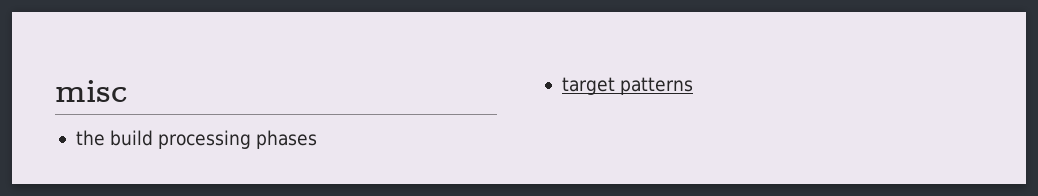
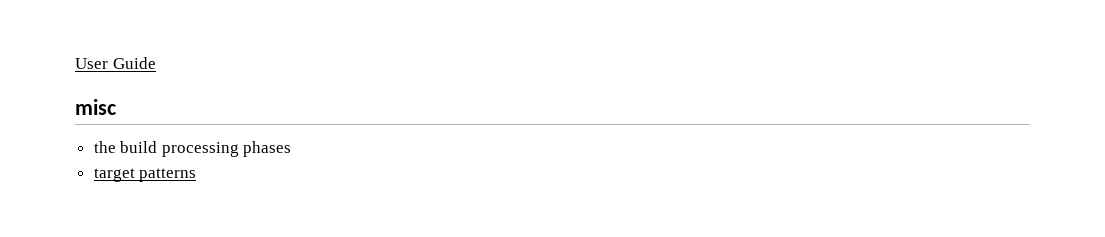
+ User Guide

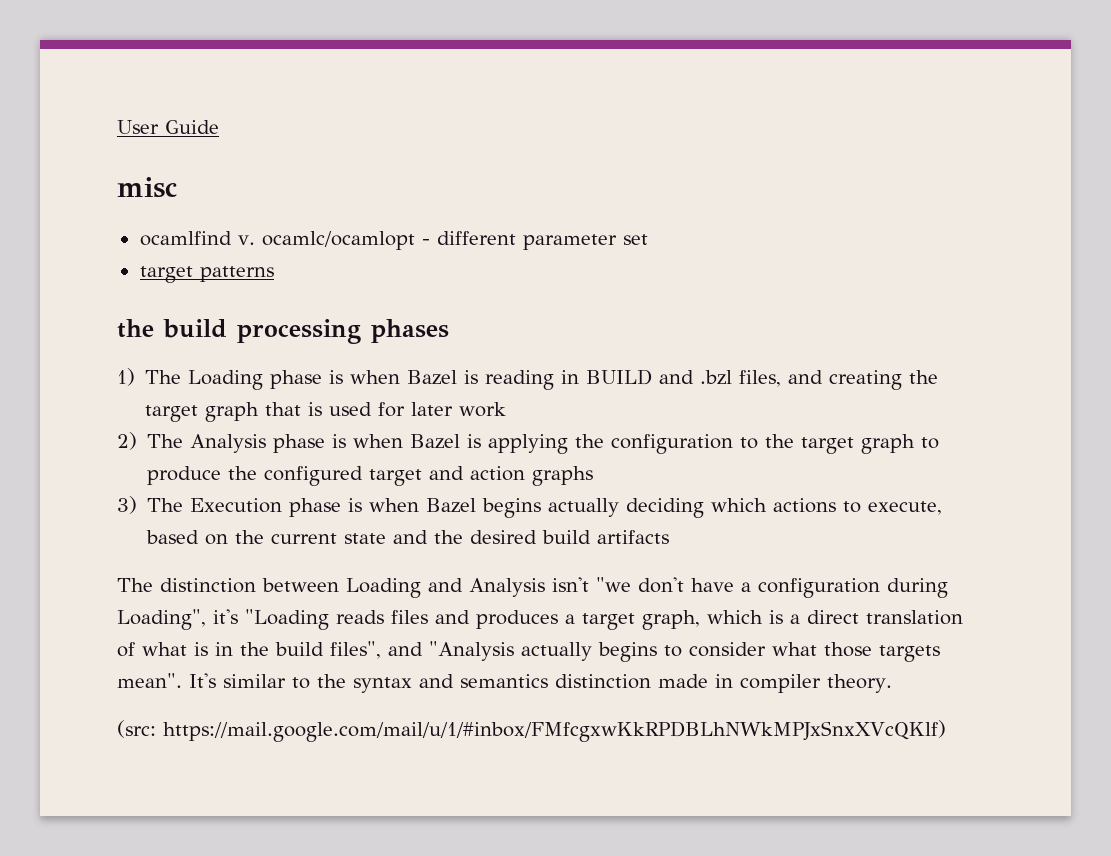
+ ocamlfind v. ocamlc/ocamlopt - different parameter set
+ target patterns
  the build processing phases
- target patterns
+ 1) The Loading phase is when Bazel is reading in BUILD and .bzl files, and creating the target graph that is used for later work
+ 2) The Analysis phase is when Bazel is applying the configuration to the target graph to produce the configured target and action graphs
+ 3) The Execution phase is when Bazel begins actually deciding which actions to execute, based on the current state and the desired build artifacts
+ The distinction between Loading and Analysis isn't "we don't have a configuration during Loading", it's "Loading reads files and produces a target graph, which is a direct translation of what is in the build files", and "Analysis actually begins to consider what those targets mean". It's similar to the syntax and semantics distinction made in compiler theory.
+ (src: https://mail.google.com/mail/u/1/#inbox/FMfcgxwKkRPDBLhNWkMPJxSnxXVcQKlf)

